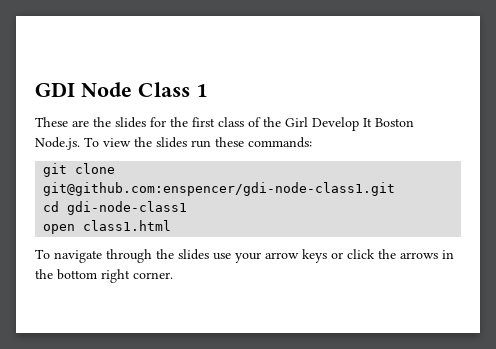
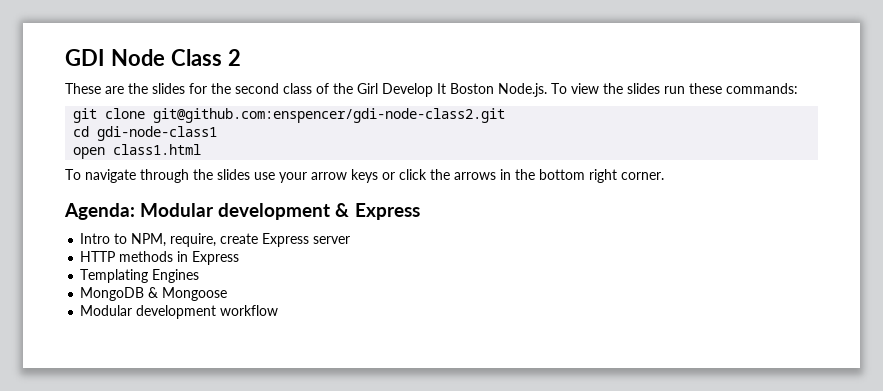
- GDI Node Class 1
+ GDI Node Class 2
- These are the slides for the first class of the Girl Develop It Boston Node.js. To view the slides run these commands:
+ These are the slides for the second class of the Girl Develop It Boston Node.js. To view the slides run these commands:
- git clone git@github.com:enspencer/gdi-node-class1.git
+ git clone git@github.com:enspencer/gdi-node-class2.git
+ Agenda: Modular development & Express
+ Intro to NPM, require, create Express server
+ HTTP methods in Express
+ Templating Engines
+ MongoDB & Mongoose
+ Modular development workflow

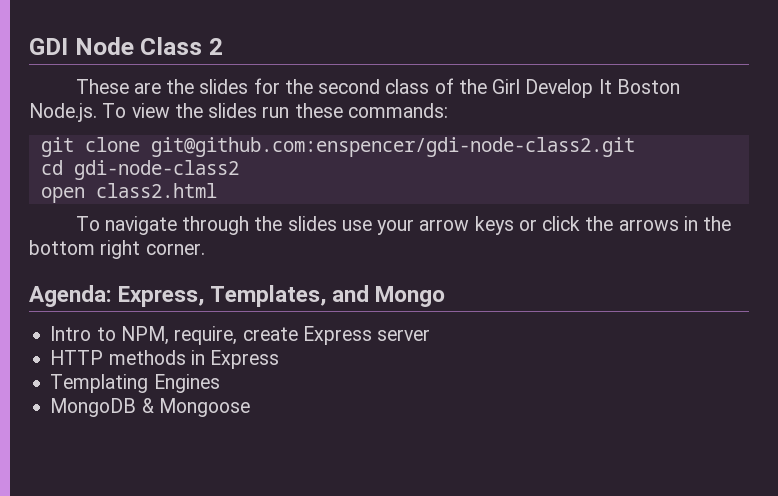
- cd gdi-node-class1
+ cd gdi-node-class2
- open class1.html
+ open class2.html
- Agenda: Modular development & Express
+ Agenda: Express, Templates, and Mongo
- Modular development workflow

